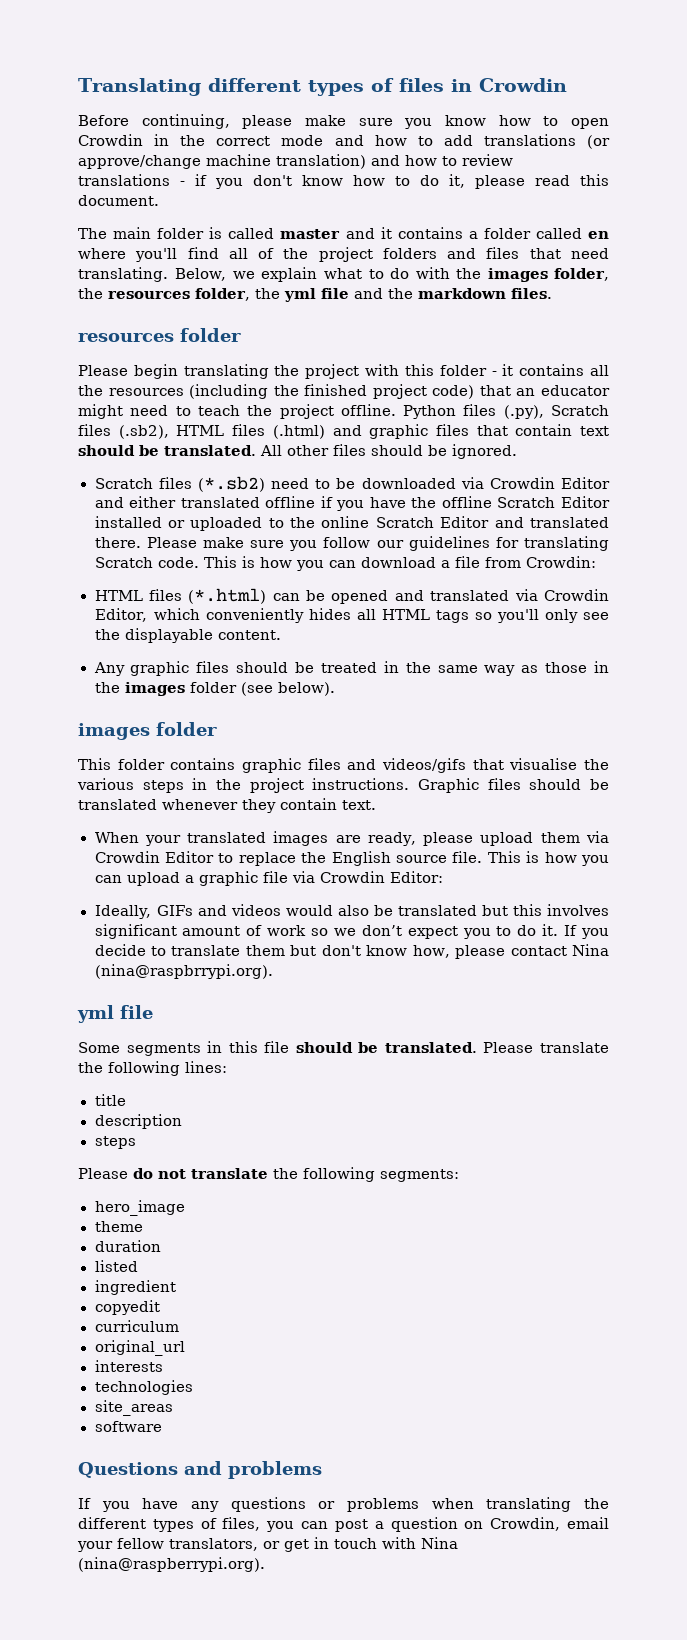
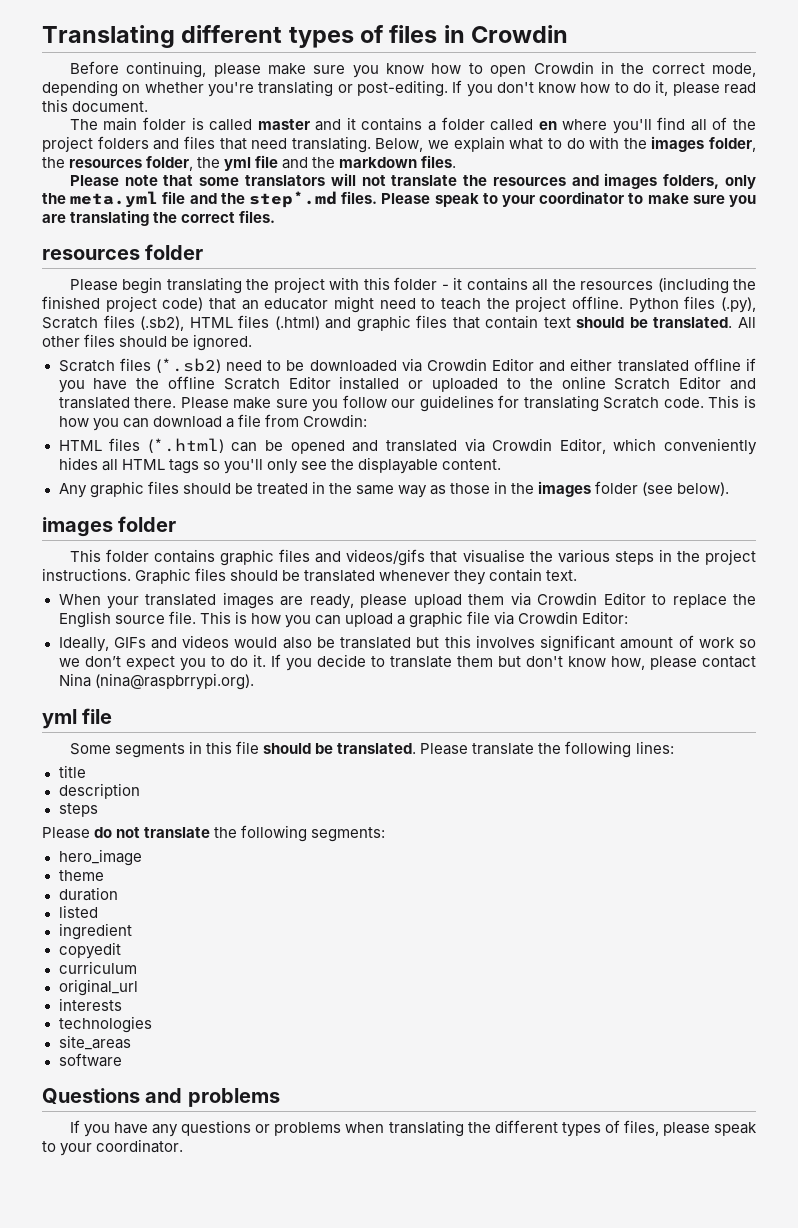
- Before continuing, please make sure you know how to open Crowdin in the correct mode and how to add translations (or approve/change machine translation) and how to review translations - if you don't know how to do it, please read this document.
+ Before continuing, please make sure you know how to open Crowdin in the correct mode, depending on whether you're translating or post-editing. If you don't know how to do it, please read this document.
+ Please note that some translators will not translate the resources and images folders, only the meta.yml file and the step*.md files. Please speak to your coordinator to make sure you are translating the correct files.
- If you have any questions or problems when translating the different types of files, you can post a question on Crowdin, email your fellow translators, or get in touch with Nina (nina@raspberrypi.org).
+ If you have any questions or problems when translating the different types of files, please speak to your coordinator.

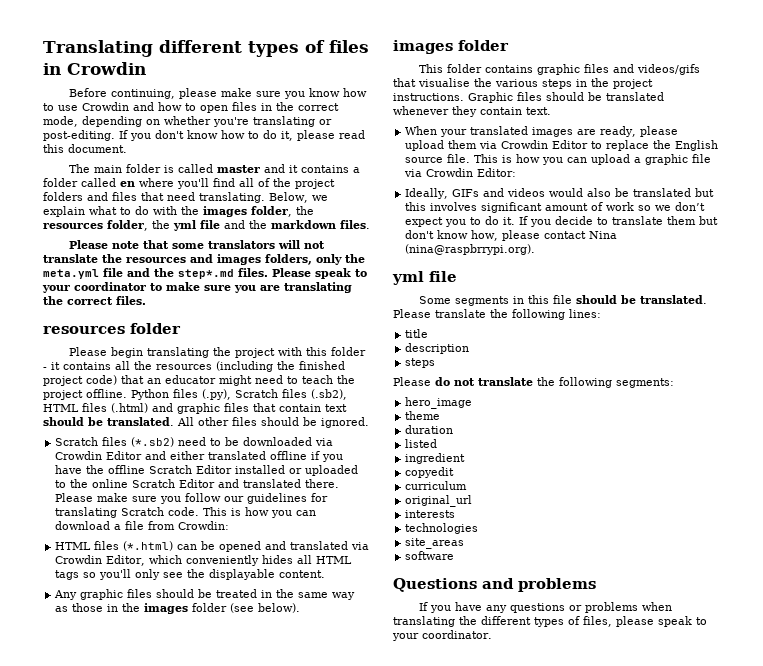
- Before continuing, please make sure you know how to open Crowdin in the correct mode, depending on whether you're translating or post-editing.
+ Before continuing, please make sure you know how to use Crowdin and how to open files in the correct mode, depending on whether you're translating or post-editing.

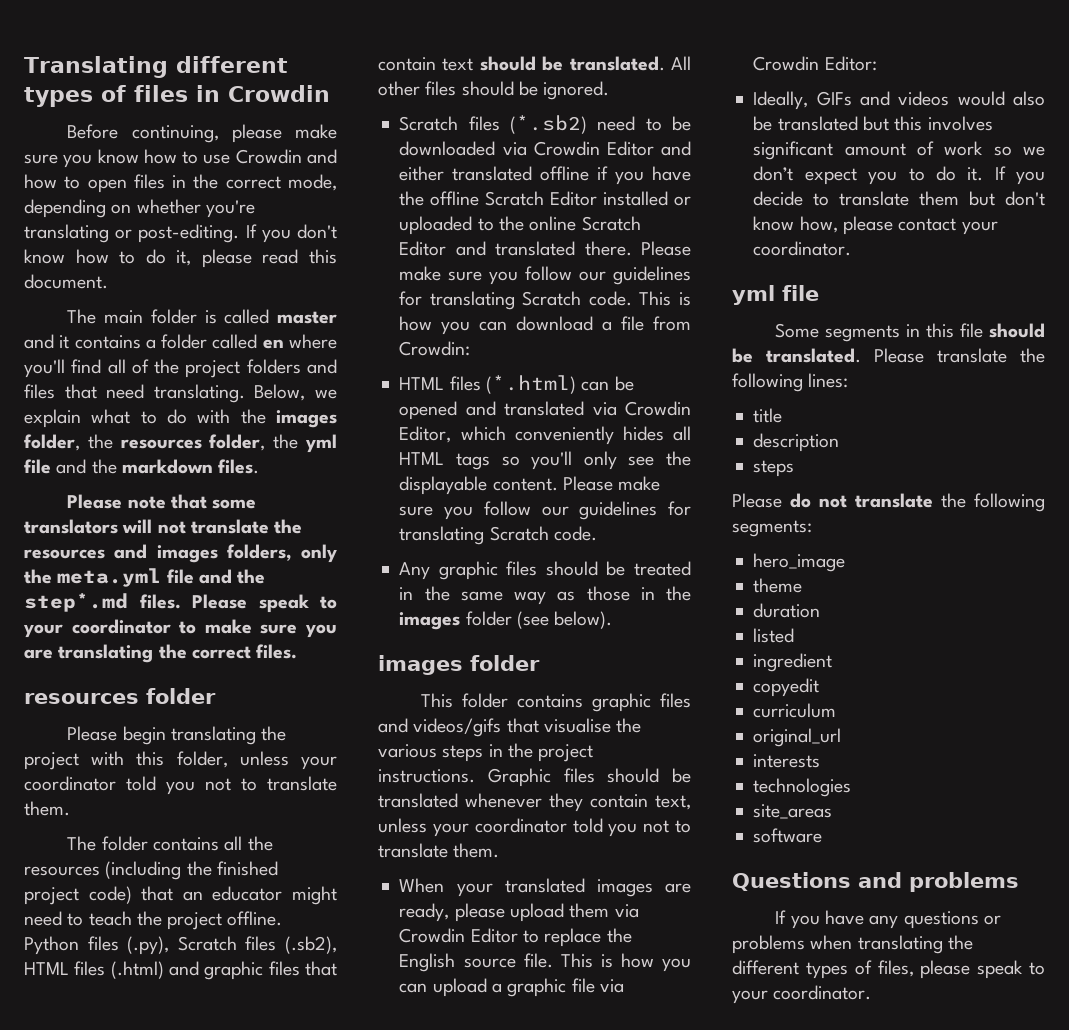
- Please begin translating the project with this folder - it contains all the resources (including the finished project code) that an educator might need to teach the project offline.
+ Please begin translating the project with this folder, unless your coordinator told you not to translate them.
+ The folder contains all the resources (including the finished project code) that an educator might need to teach the project offline.
- HTML files (*.html) can be opened and translated via Crowdin Editor, which conveniently hides all HTML tags so you'll only see the displayable content.
+ HTML files (*.html) can be opened and translated via Crowdin Editor, which conveniently hides all HTML tags so you'll only see the displayable content. Please make sure you follow our guidelines for translating Scratch code.
- Graphic files should be translated whenever they contain text.
+ Graphic files should be translated whenever they contain text, unless your coordinator told you not to translate them.
- If you decide to translate them but don't know how, please contact Nina (nina@raspbrrypi.org).
+ If you decide to translate them but don't know how, please contact your coordinator.

